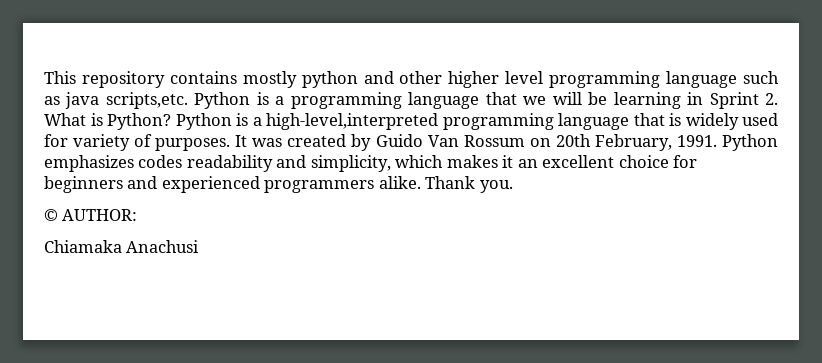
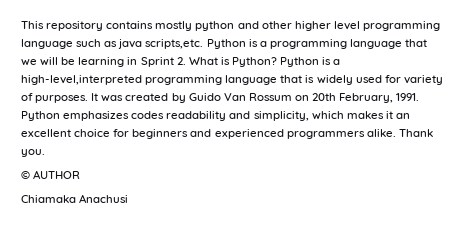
- © AUTHOR:
+ © AUTHOR

